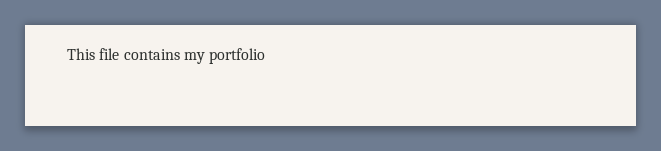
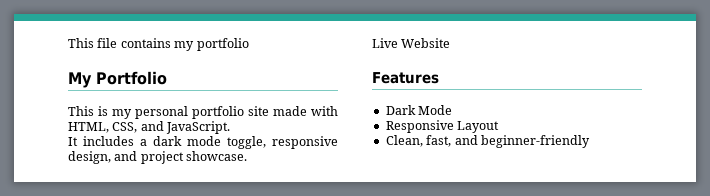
+ My Portfolio
+ This is my personal portfolio site made with HTML, CSS, and JavaScript.
+ It includes a dark mode toggle, responsive design, and project showcase.
+ Live Website
+ Features
+ Dark Mode
+ Responsive Layout
+ Clean, fast, and beginner-friendly

